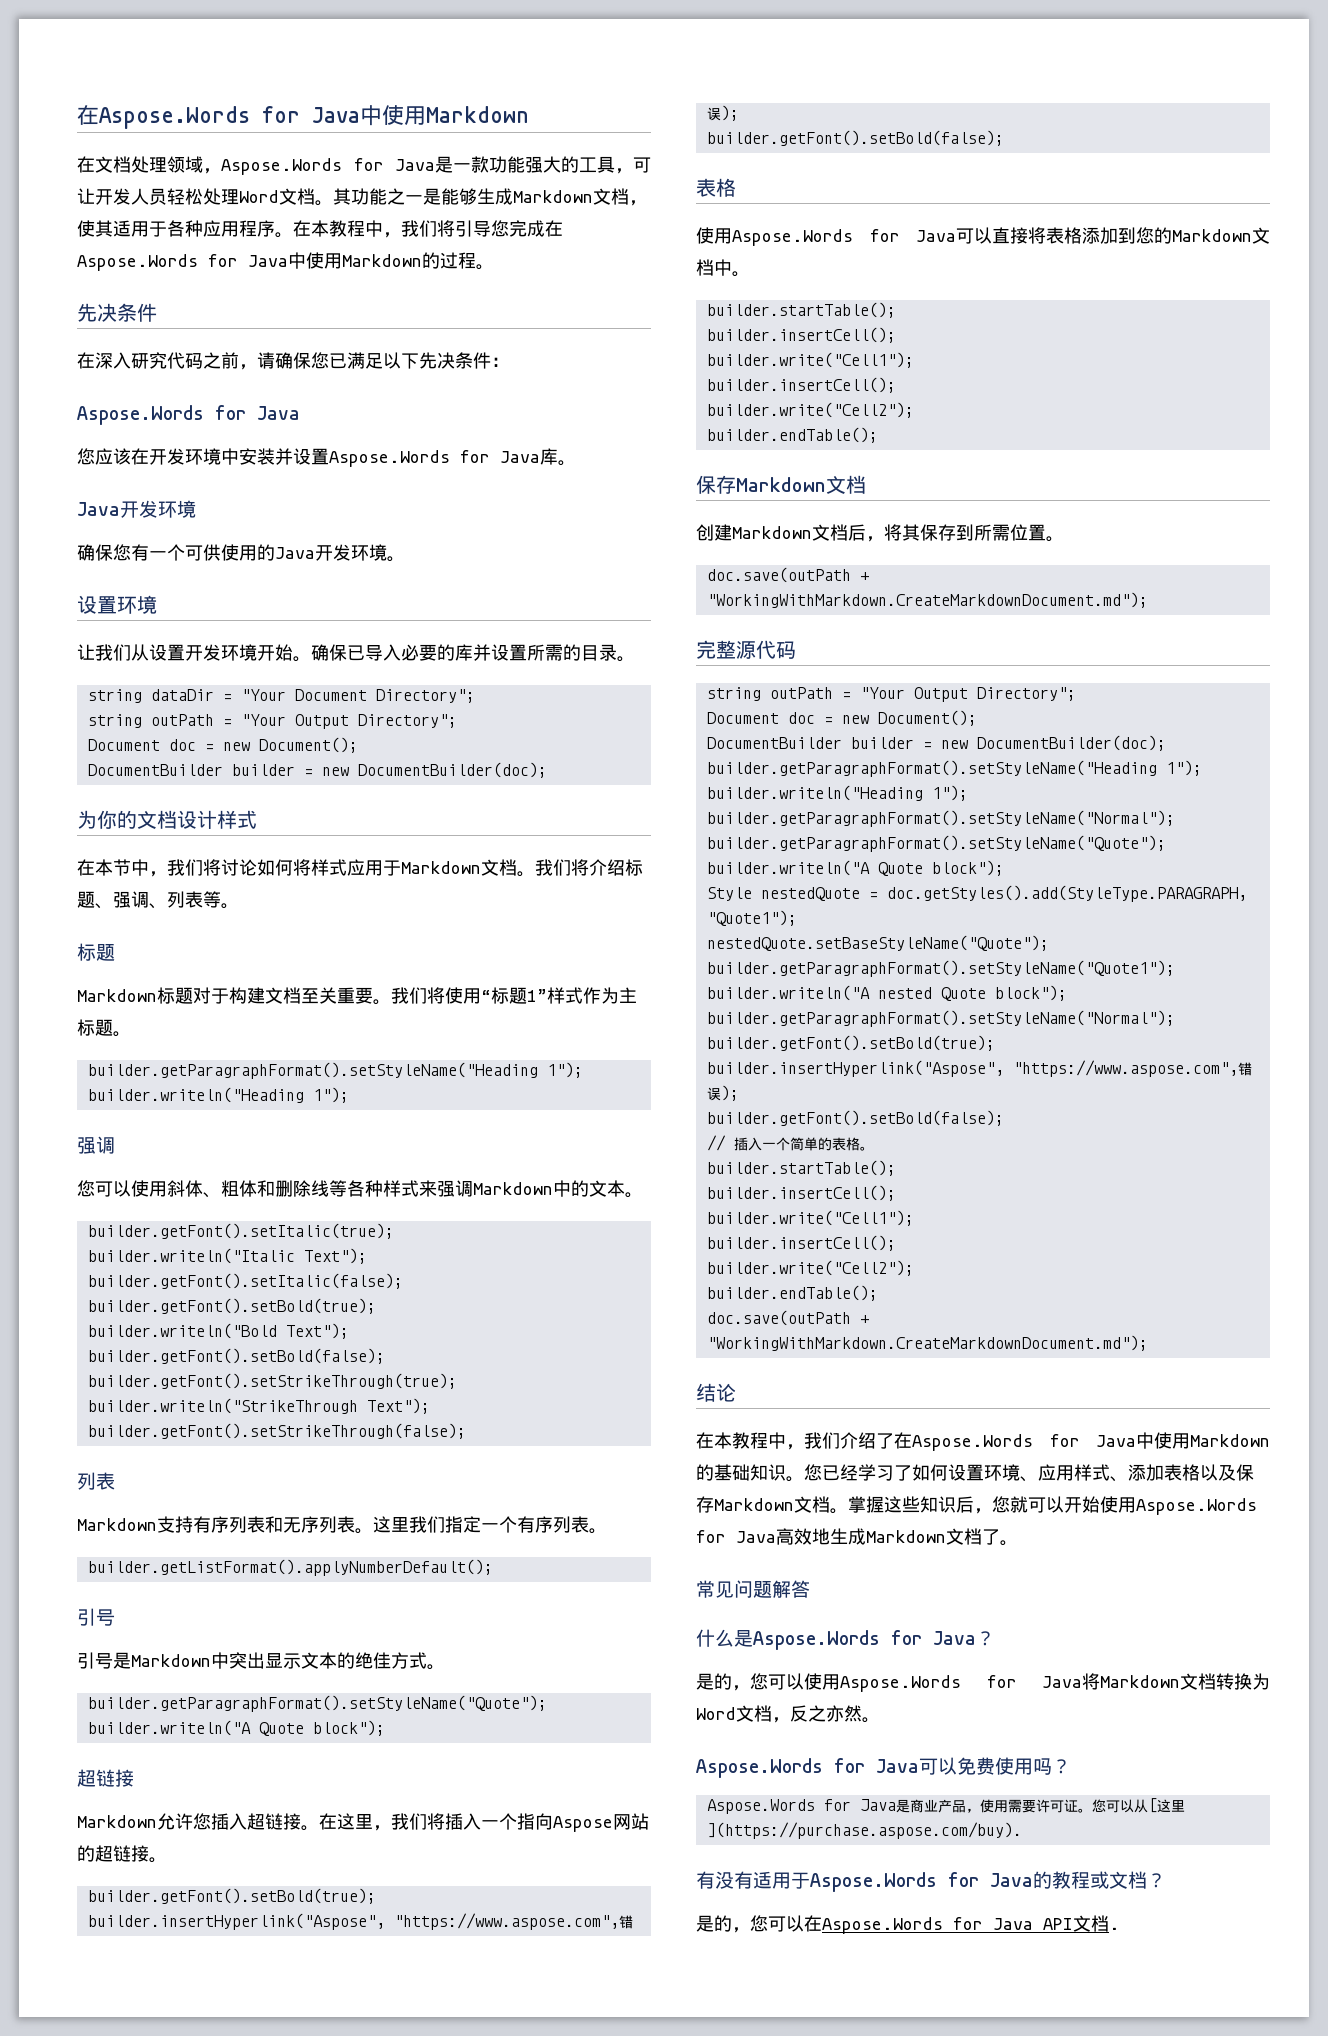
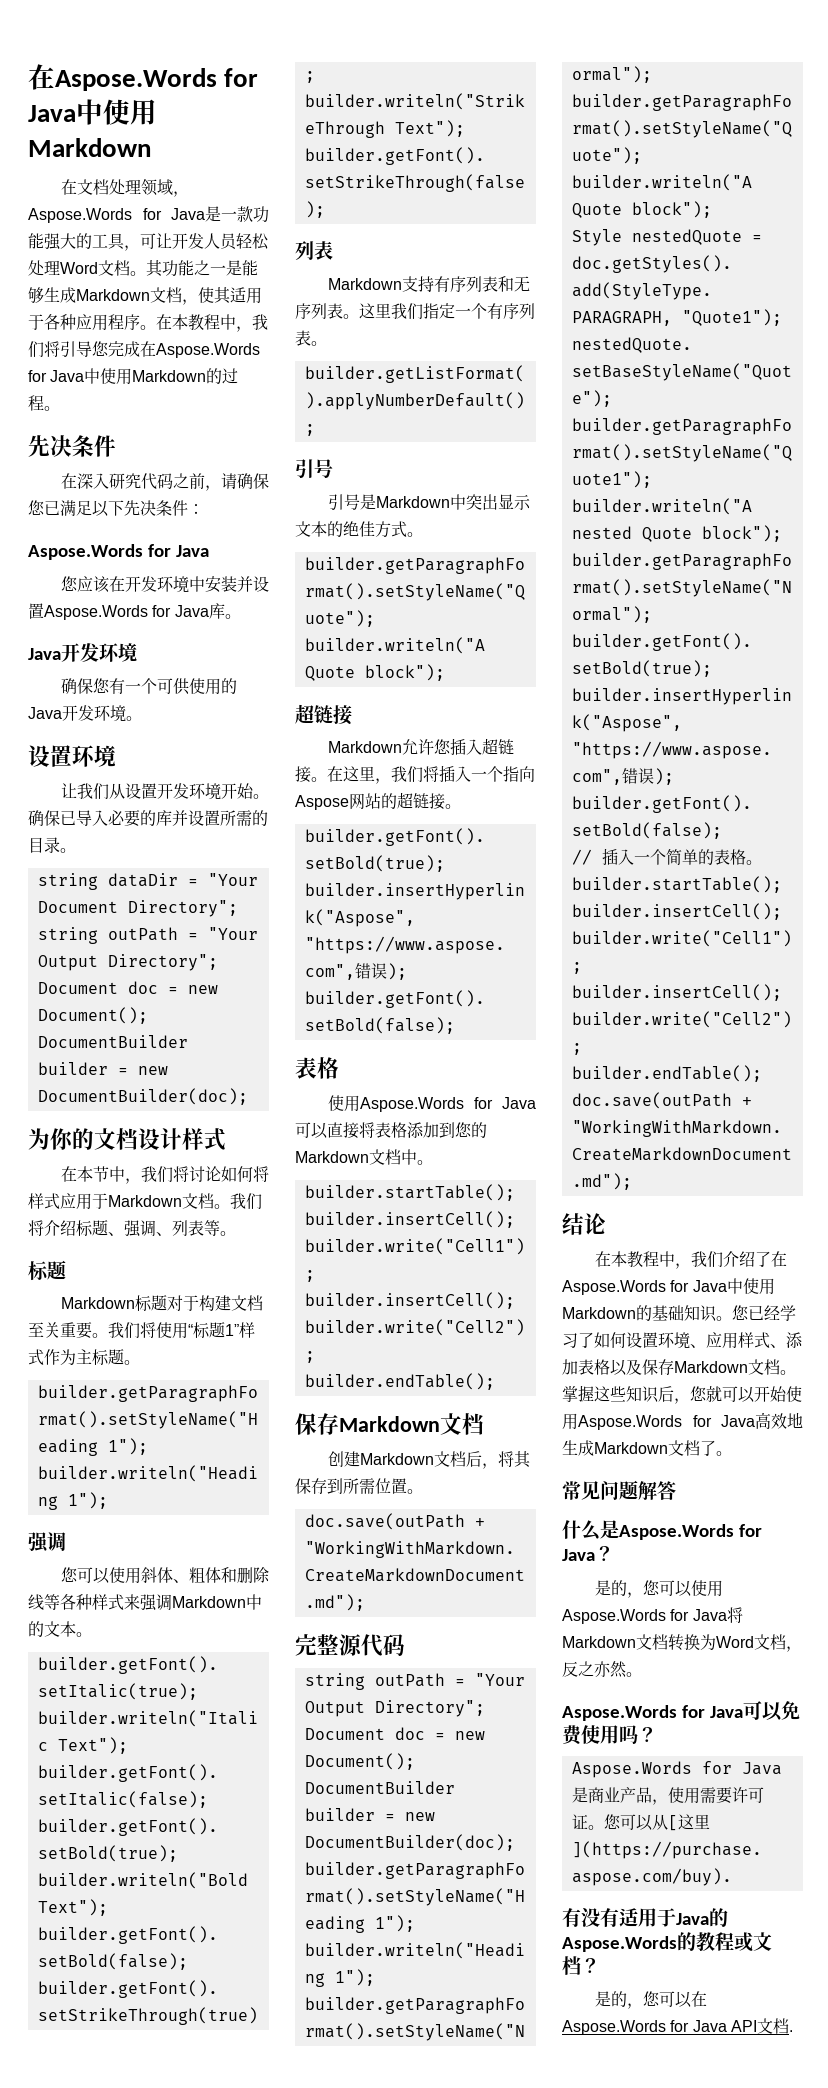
- 有没有适用于Aspose.Words for Java的教程或文档？
+ 有没有适用于Java的Aspose.Words的教程或文档？

